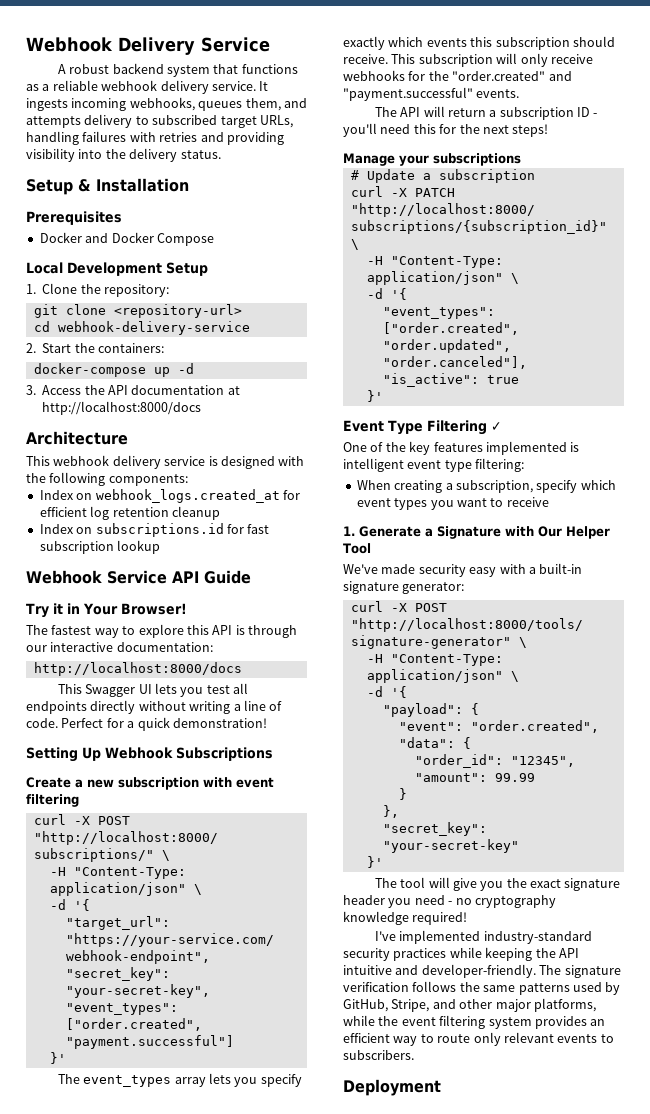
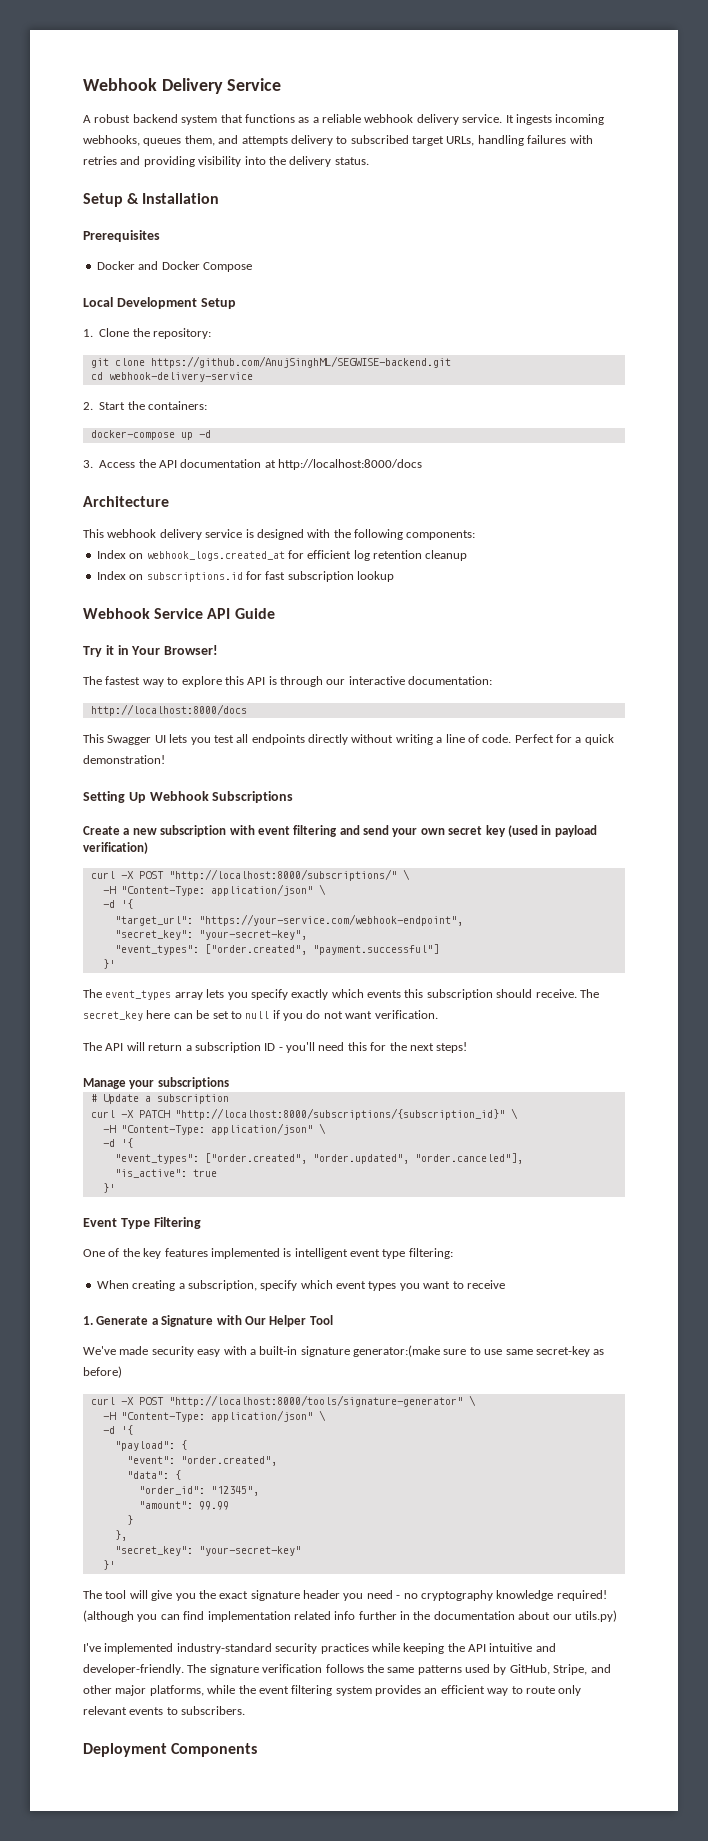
- git clone <repository-url>
+ git clone https://github.com/AnujSinghML/SEGWISE-backend.git
- Create a new subscription with event filtering
+ Create a new subscription with event filtering and send your own secret key (used in payload verification)
- This subscription will only receive webhooks for the "order.created" and "payment.successful" events.
+ The secret_key here can be set to null if you do not want verification.
- Event Type Filtering ✓
+ Event Type Filtering
- We've made security easy with a built-in signature generator:
+ We've made security easy with a built-in signature generator:(make sure to use same secret-key as before)
+ (although you can find implementation related info further in the documentation about our utils.py)
- Deployment
+ Deployment Components

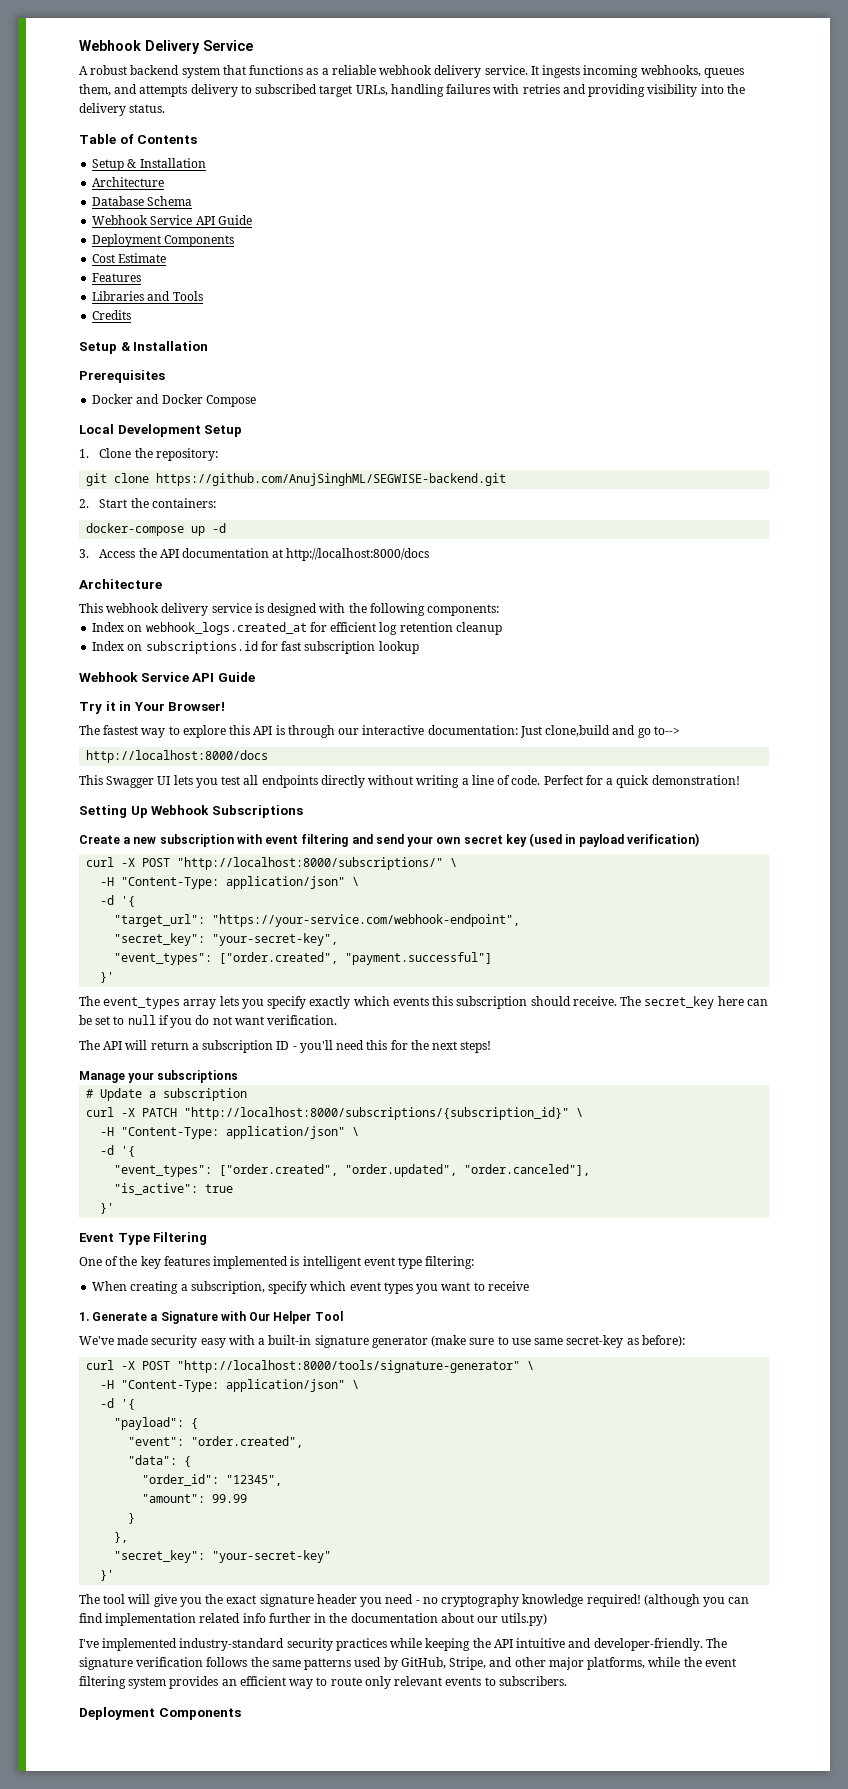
+ Table of Contents
+ Setup & Installation
+ Architecture
+ Database Schema
+ Webhook Service API Guide
+ Deployment Components
+ Cost Estimate
+ Features
+ Libraries and Tools
+ Credits
- cd webhook-delivery-service
- The fastest way to explore this API is through our interactive documentation:
+ The fastest way to explore this API is through our interactive documentation: Just clone,build and go to-->
- We've made security easy with a built-in signature generator:(make sure to use same secret-key as before)
+ We've made security easy with a built-in signature generator (make sure to use same secret-key as before):

